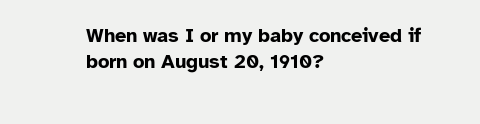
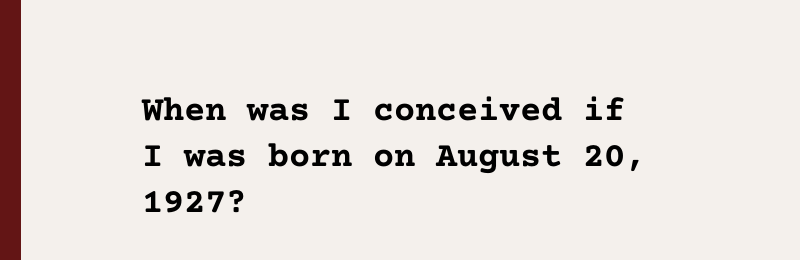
- When was I or my baby conceived if born on August 20, 1910?
+ When was I conceived if I was born on August 20, 1927?

